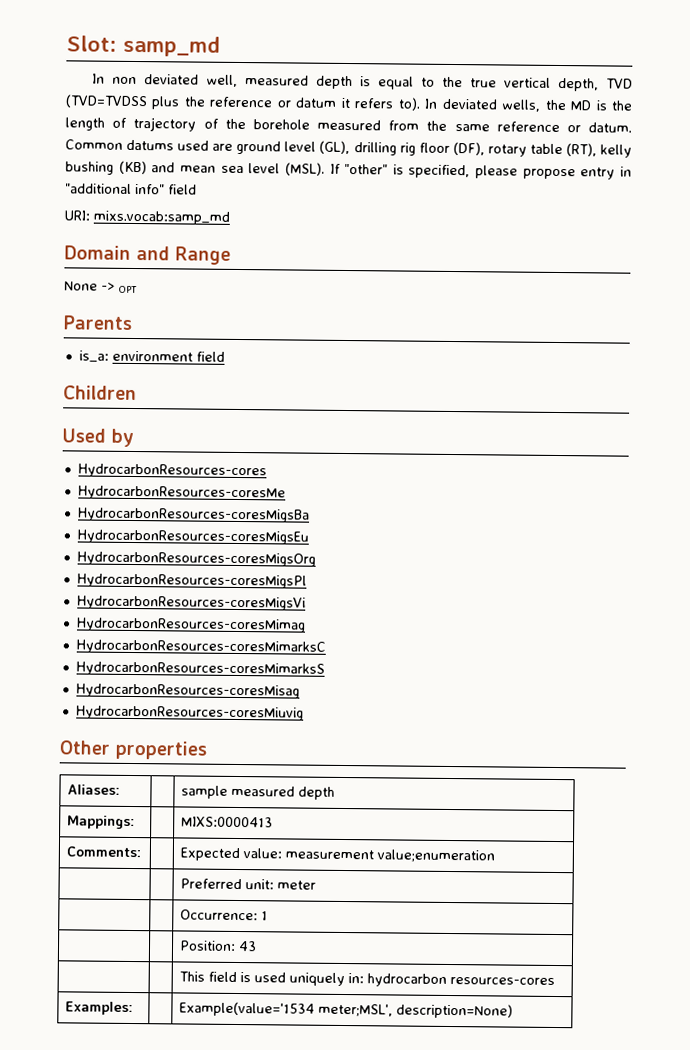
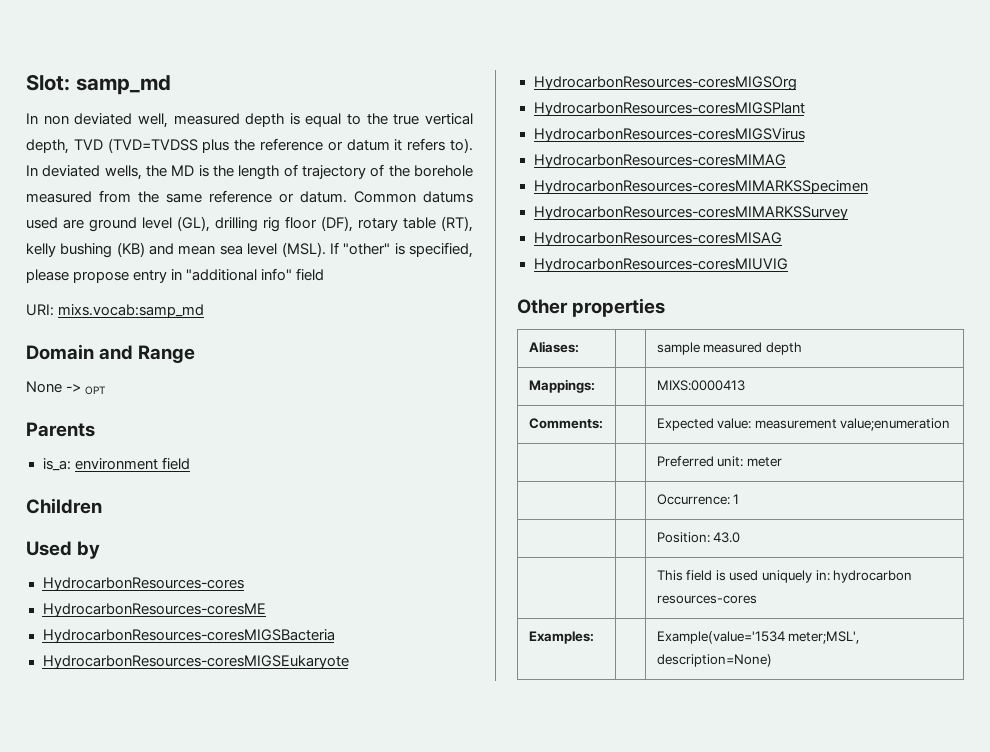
- HydrocarbonResources-coresMe
- HydrocarbonResources-coresMigsBa
- HydrocarbonResources-coresMigsEu
- HydrocarbonResources-coresMigsOrg
- HydrocarbonResources-coresMigsPl
- HydrocarbonResources-coresMigsVi
- HydrocarbonResources-coresMimag
- HydrocarbonResources-coresMimarksC
- HydrocarbonResources-coresMimarksS
- HydrocarbonResources-coresMisag
- HydrocarbonResources-coresMiuvig
+ HydrocarbonResources-coresME
+ HydrocarbonResources-coresMIGSBacteria
+ HydrocarbonResources-coresMIGSEukaryote
+ HydrocarbonResources-coresMIGSOrg
+ HydrocarbonResources-coresMIGSPlant
+ HydrocarbonResources-coresMIGSVirus
+ HydrocarbonResources-coresMIMAG
+ HydrocarbonResources-coresMIMARKSSpecimen
+ HydrocarbonResources-coresMIMARKSSurvey
+ HydrocarbonResources-coresMISAG
+ HydrocarbonResources-coresMIUVIG
- | | Position: 43
+ | | Position: 43.0

